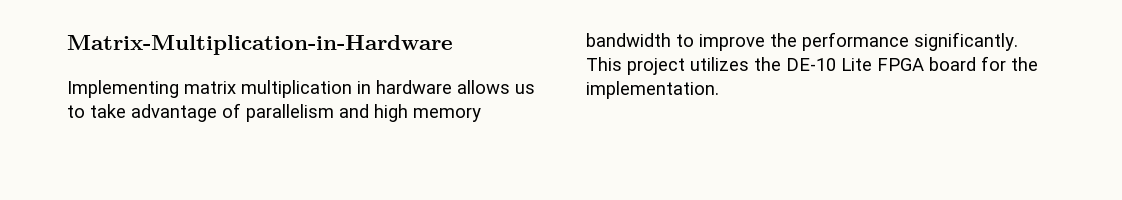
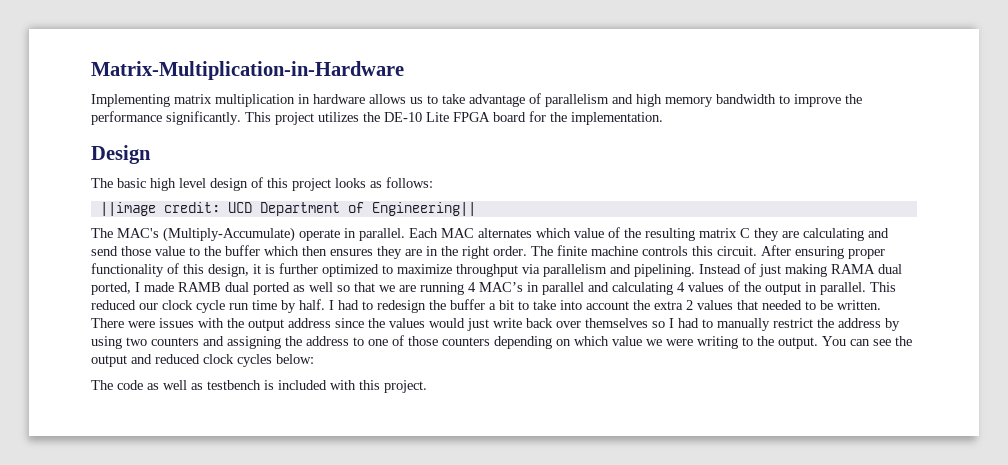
+ Design
+ The basic high level design of this project looks as follows:
+ ||image credit: UCD Department of Engineering||
+ The MAC's (Multiply-Accumulate) operate in parallel. Each MAC alternates which value of the resulting matrix C they are calculating and send those value to the buffer which then ensures they are in the right order. The finite machine controls this circuit. After ensuring proper functionality of this design, it is further optimized to maximize throughput via parallelism and pipelining. Instead of just making RAMA dual ported, I made RAMB dual ported as well so that we are running 4 MAC’s in parallel and calculating 4 values of the output in parallel. This reduced our clock cycle run time by half. I had to redesign the buffer a bit to take into account the extra 2 values that needed to be written. There were issues with the output address since the values would just write back over themselves so I had to manually restrict the address by using two counters and assigning the address to one of those counters depending on which value we were writing to the output. You can see the output and reduced clock cycles below:
+ The code as well as testbench is included with this project.

